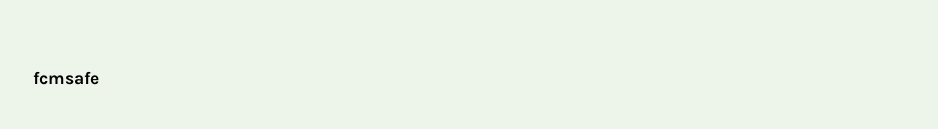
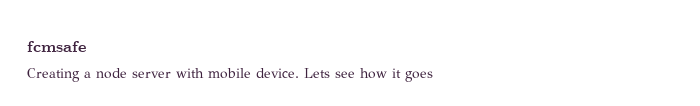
+ Creating a node server with mobile device. Lets see how it goes

